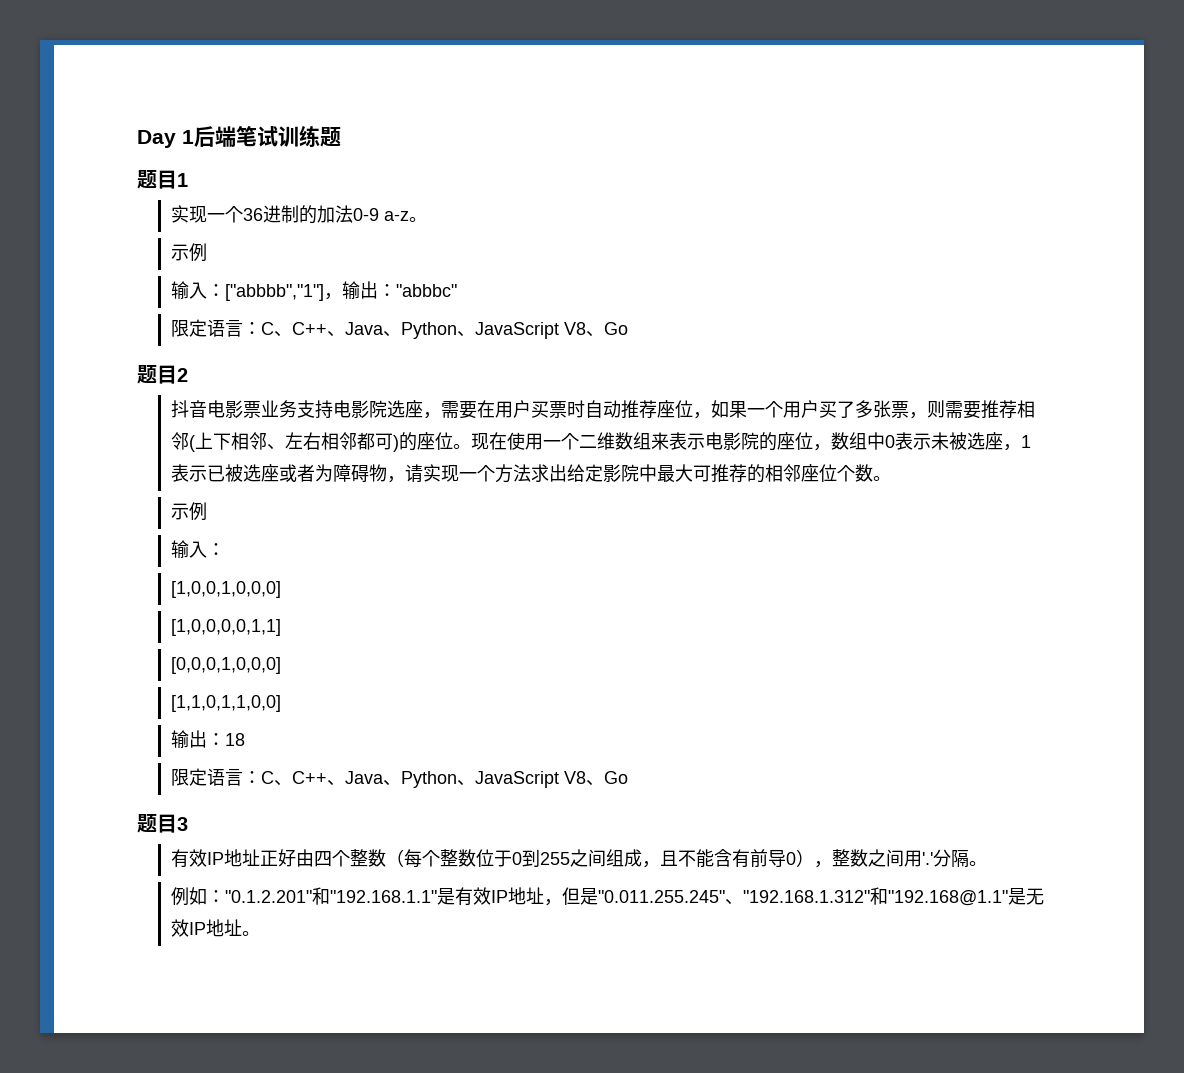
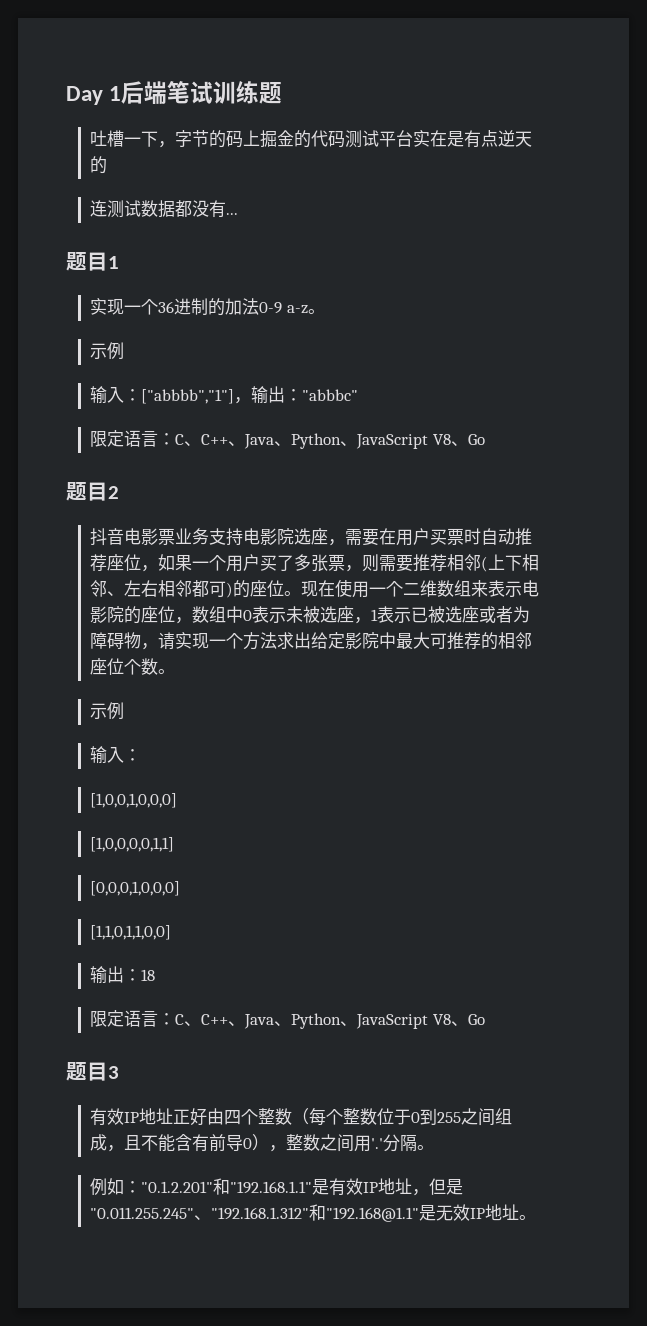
+ 吐槽一下，字节的码上掘金的代码测试平台实在是有点逆天的
+ 连测试数据都没有...

